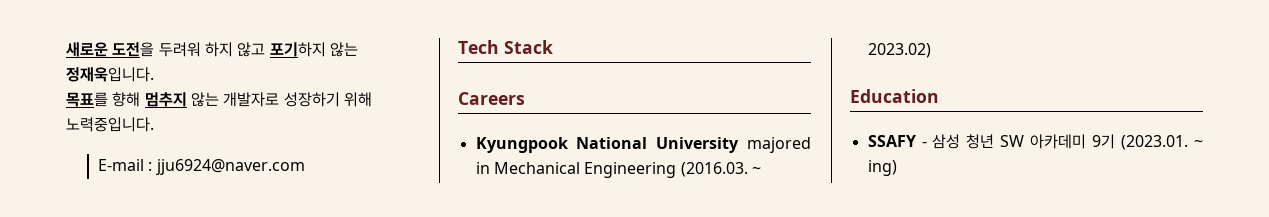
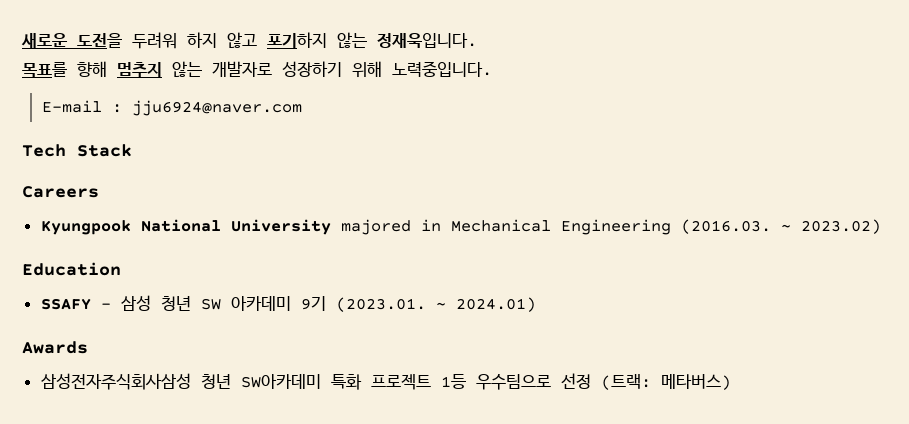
- SSAFY - 삼성 청년 SW 아카데미 9기 (2023.01. ~ ing)
+ SSAFY - 삼성 청년 SW 아카데미 9기 (2023.01. ~ 2024.01)
+ Awards
+ 삼성전자주식회사삼성 청년 SW아카데미 특화 프로젝트 1등 우수팀으로 선정 (트랙: 메타버스)

